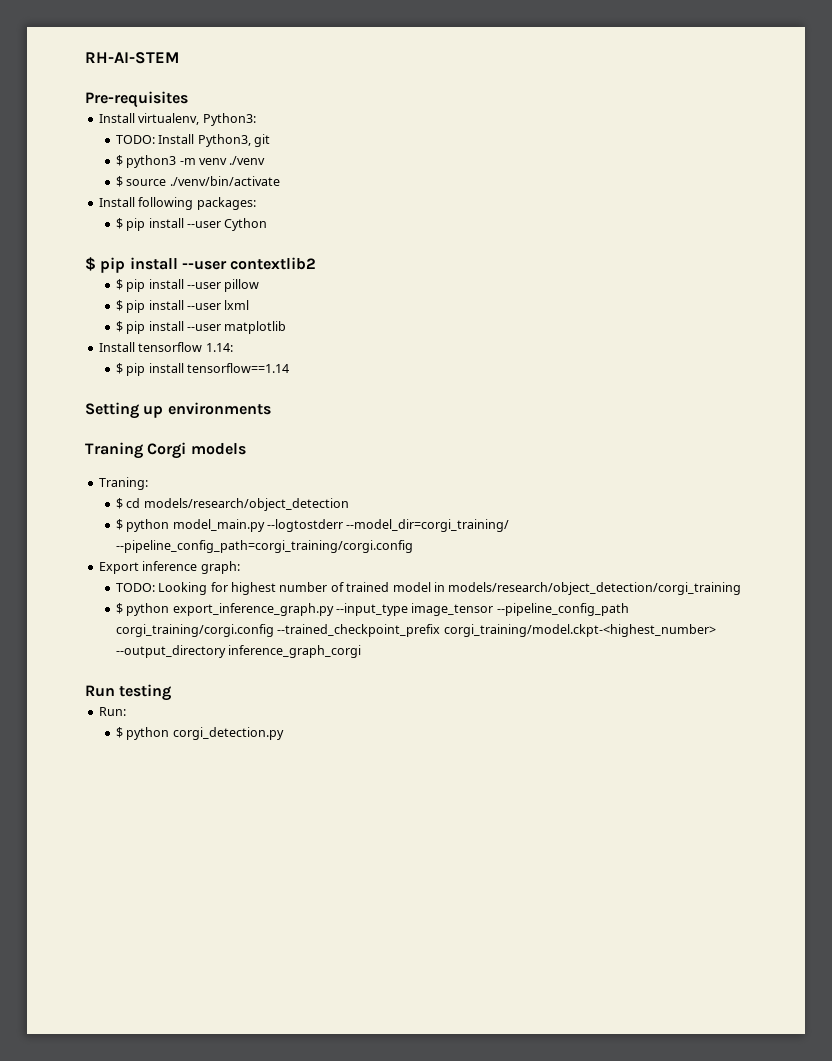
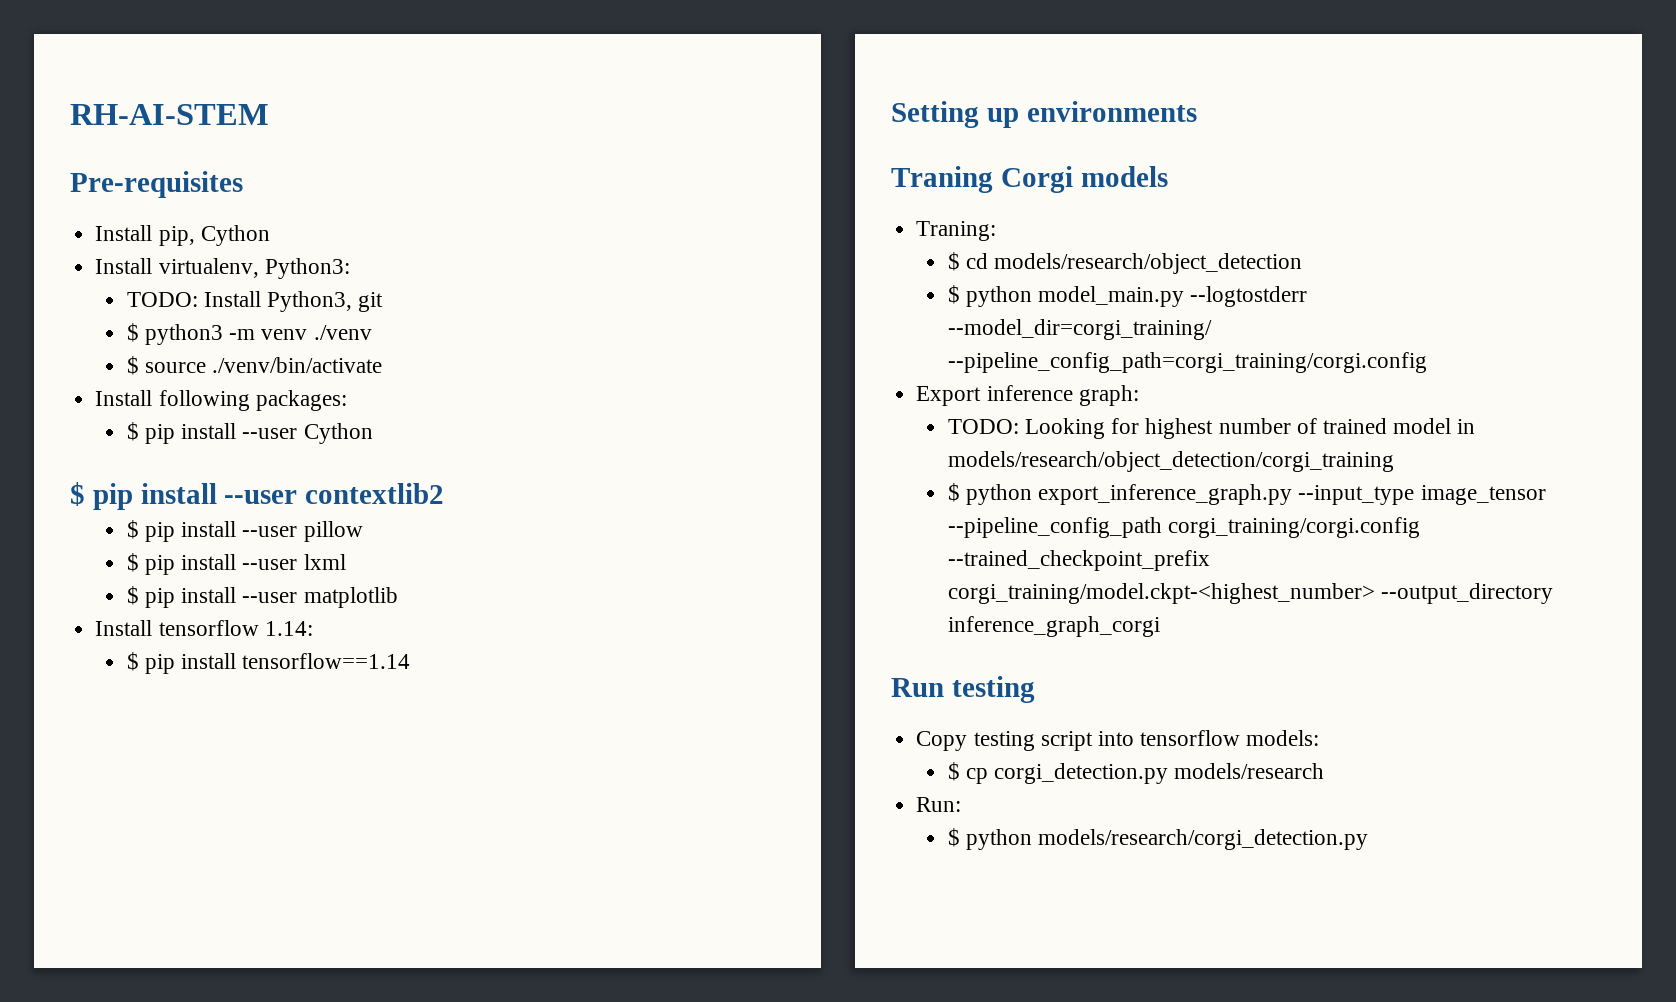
+ Install pip, Cython
+ Copy testing script into tensorflow models:
+ $ cp corgi_detection.py models/research
- $ python corgi_detection.py
+ $ python models/research/corgi_detection.py

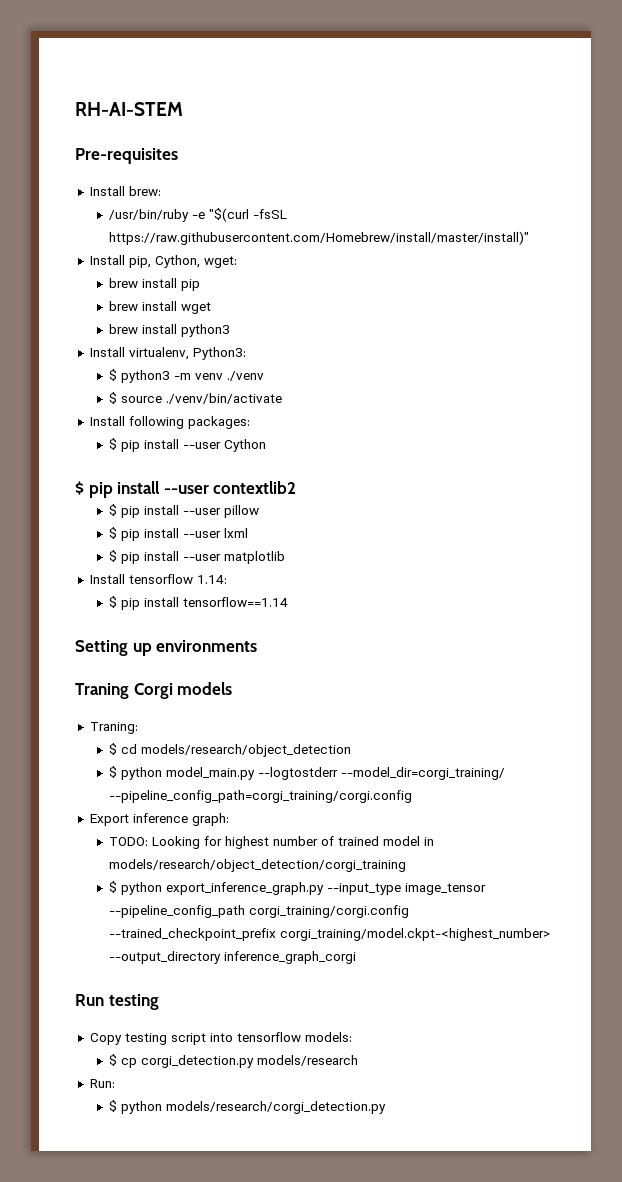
- Install pip, Cython
+ Install brew:
+ /usr/bin/ruby -e "$(curl -fsSL https://raw.githubusercontent.com/Homebrew/install/master/install)"
+ Install pip, Cython, wget:
+ brew install pip
+ brew install wget
+ brew install python3
- TODO: Install Python3, git

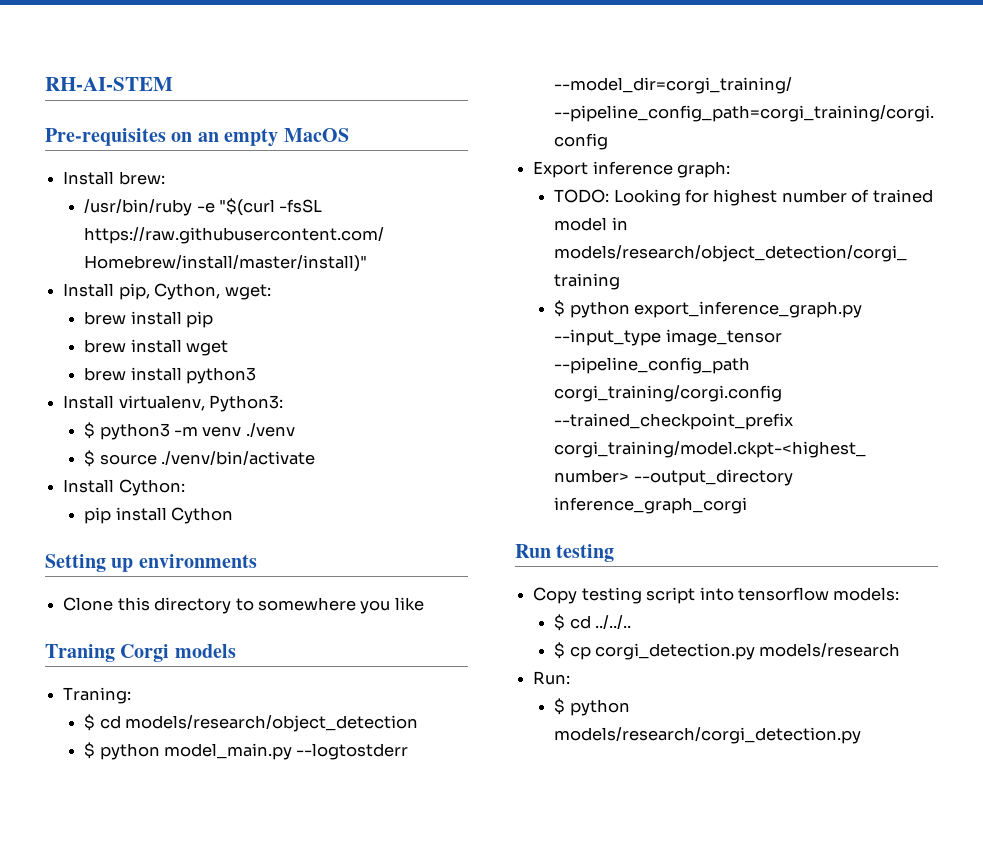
- Pre-requisites
+ Pre-requisites on an empty MacOS
- Install following packages:
- $ pip install --user Cython
+ Install Cython:
+ pip install Cython
- $ pip install --user contextlib2
- $ pip install --user pillow
- $ pip install --user lxml
- $ pip install --user matplotlib
- Install tensorflow 1.14:
- $ pip install tensorflow==1.14
  Setting up environments
+ Clone this directory to somewhere you like
+ $ cd ../../..

